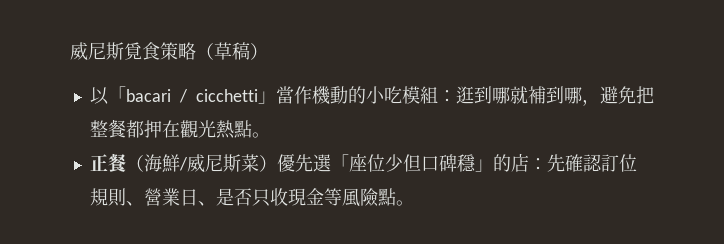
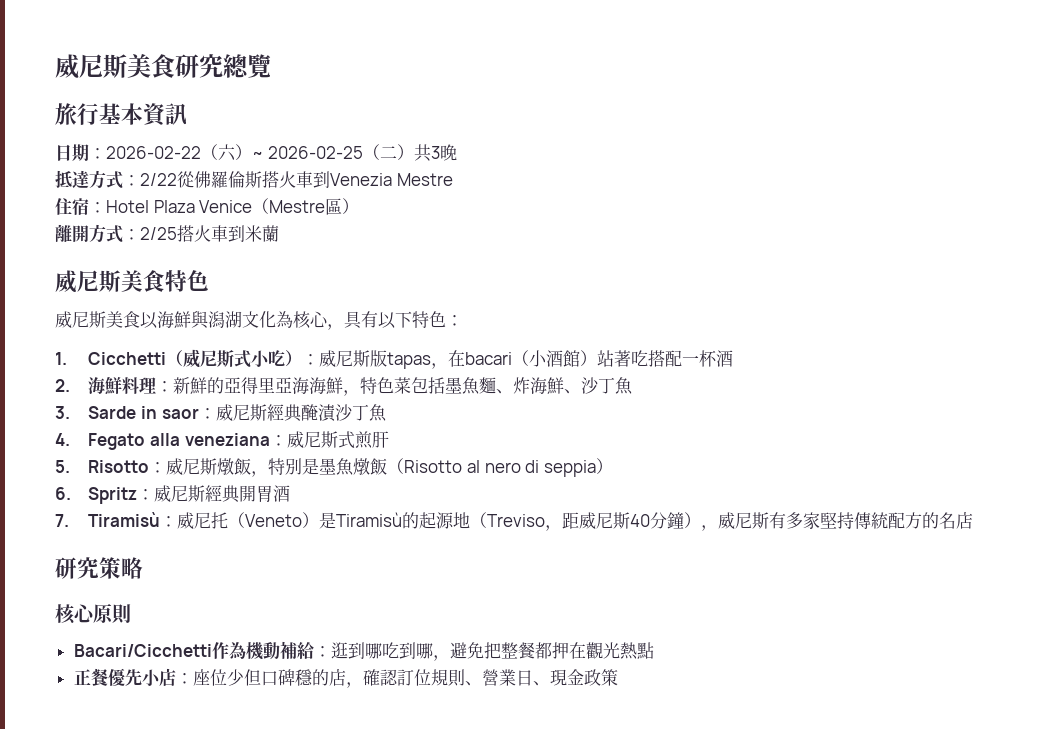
- 威尼斯覓食策略（草稿）
- 以「bacari / cicchetti」當作機動的小吃模組：逛到哪就補到哪，避免把整餐都押在觀光熱點。
+ 威尼斯美食研究總覽
+ 旅行基本資訊
+ 日期：2026-02-22（六）~ 2026-02-25（二）共3晚
+ 抵達方式：2/22從佛羅倫斯搭火車到Venezia Mestre
+ 住宿：Hotel Plaza Venice（Mestre區）
+ 離開方式：2/25搭火車到米蘭
+ 威尼斯美食特色
+ 威尼斯美食以海鮮與潟湖文化為核心，具有以下特色：
+ 1. Cicchetti（威尼斯式小吃）：威尼斯版tapas，在bacari（小酒館）站著吃搭配一杯酒
+ 2.海鮮料理：新鮮的亞得里亞海海鮮，特色菜包括墨魚麵、炸海鮮、沙丁魚
+ 3. Sarde in saor：威尼斯經典醃漬沙丁魚
+ 4. Fegato alla veneziana：威尼斯式煎肝
+ 5. Risotto：威尼斯燉飯，特別是墨魚燉飯（Risotto al nero di seppia）
+ 6. Spritz：威尼斯經典開胃酒
+ 7. Tiramisù：威尼托（Veneto）是Tiramisù的起源地（Treviso，距威尼斯40分鐘），威尼斯有多家堅持傳統配方的名店
+ 研究策略
+ 核心原則
+ Bacari/Cicchetti作為機動補給：逛到哪吃到哪，避免把整餐都押在觀光熱點
- 正餐（海鮮/威尼斯菜）優先選「座位少但口碑穩」的店：先確認訂位規則、營業日、是否只收現金等風險點。
+ 正餐優先小店：座位少但口碑穩的店，確認訂位規則、營業日、現金政策

